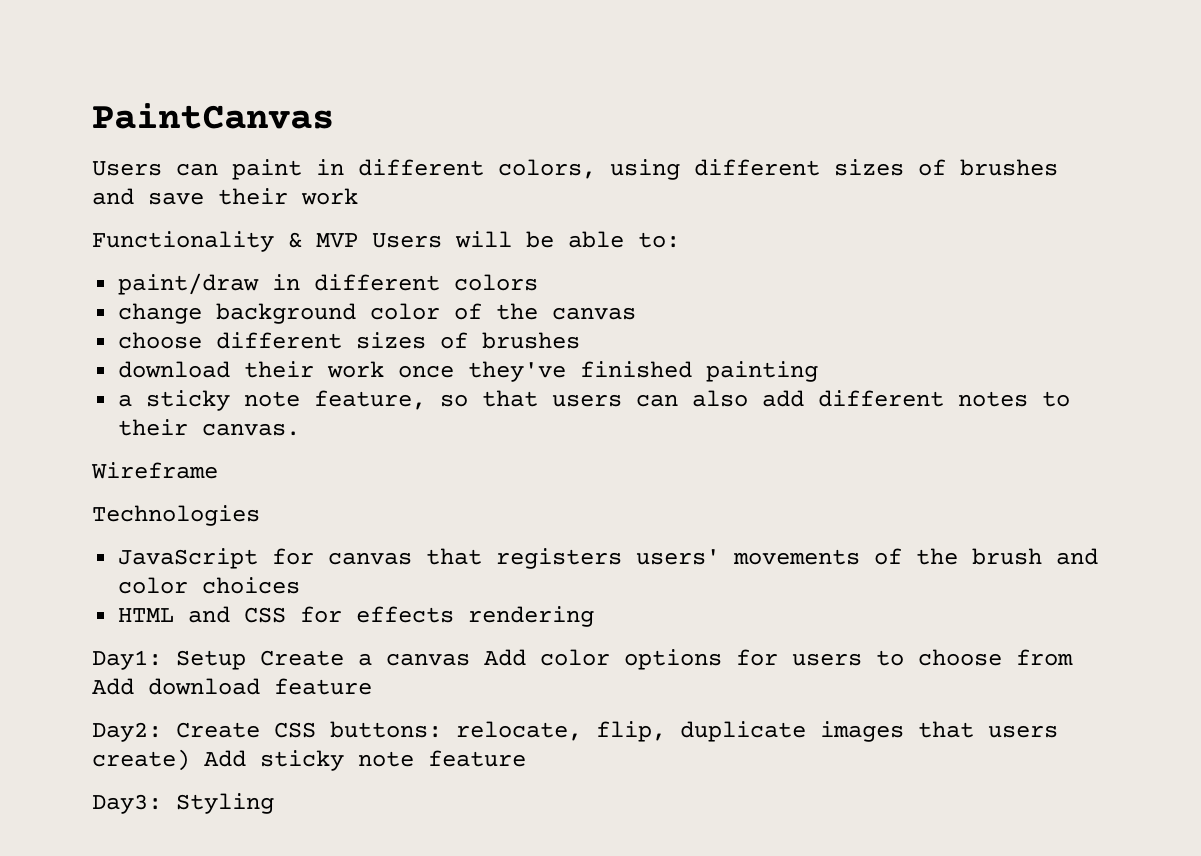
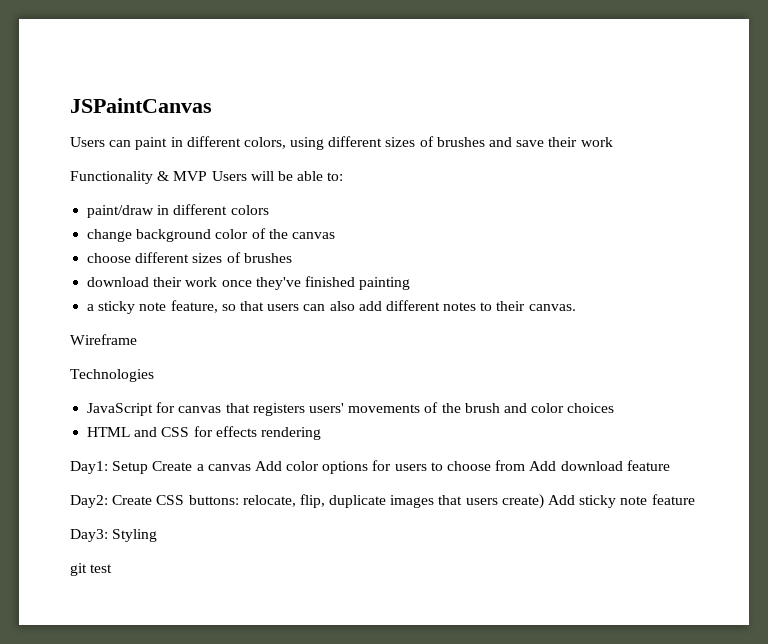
- PaintCanvas
+ JSPaintCanvas
+ git test

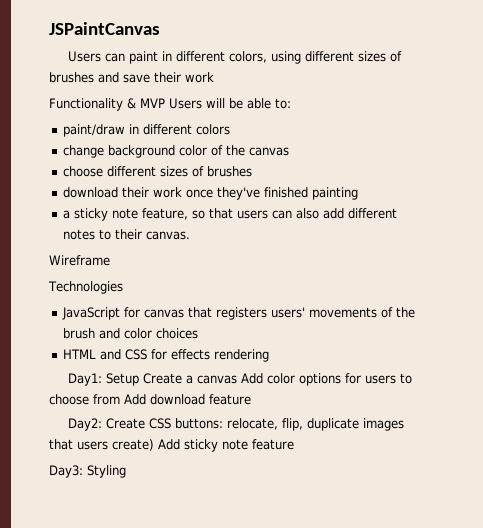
- git test

